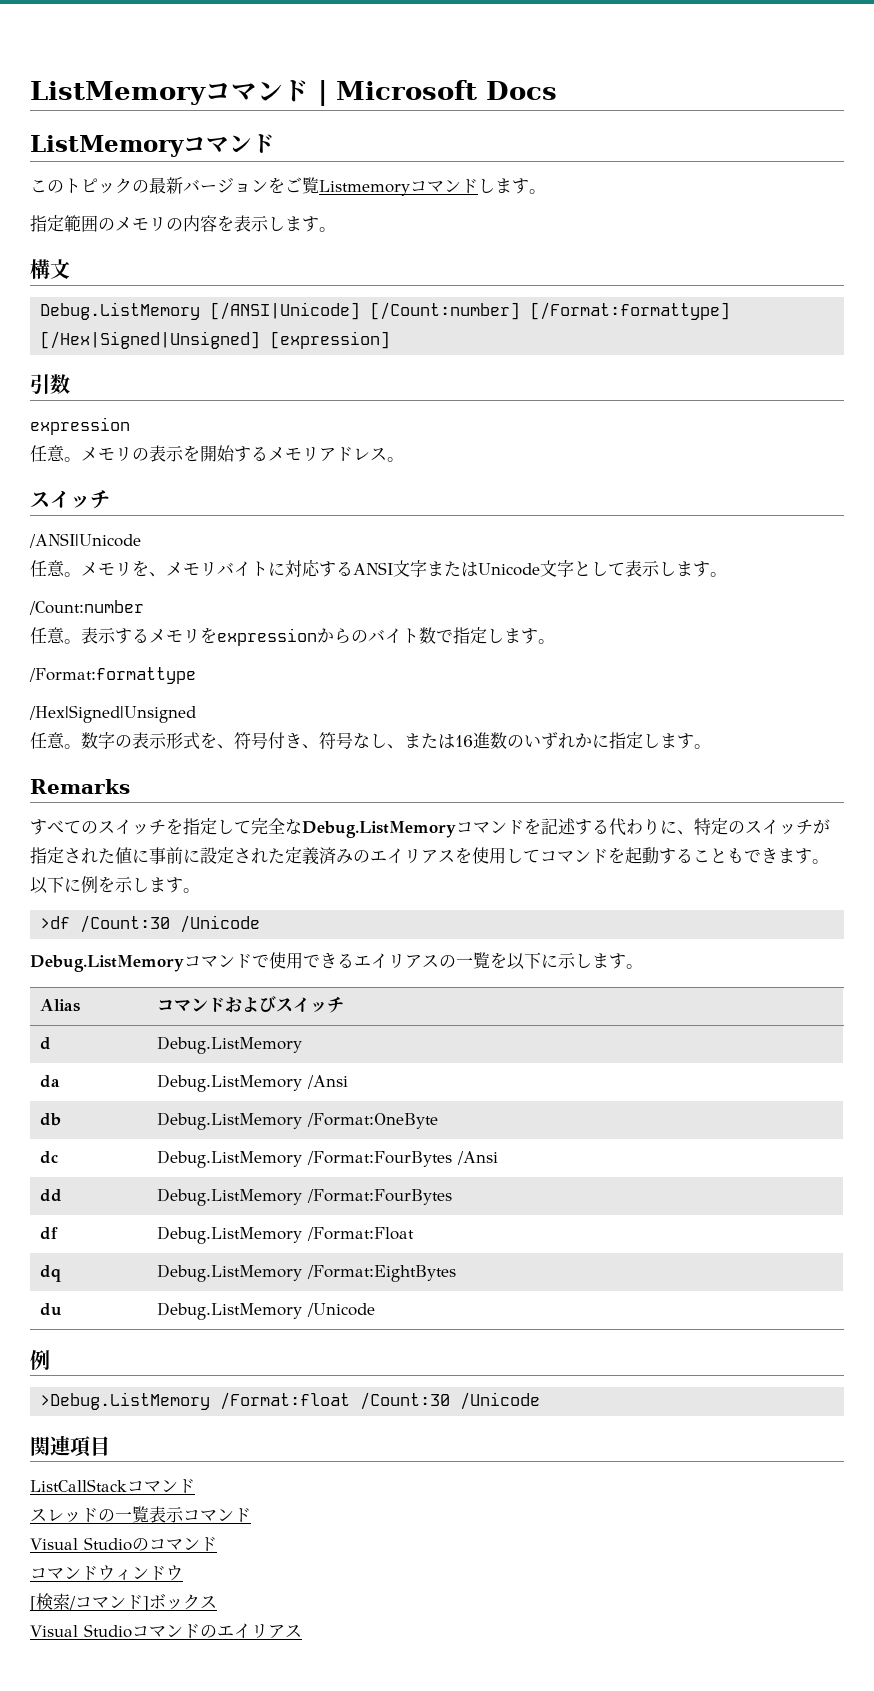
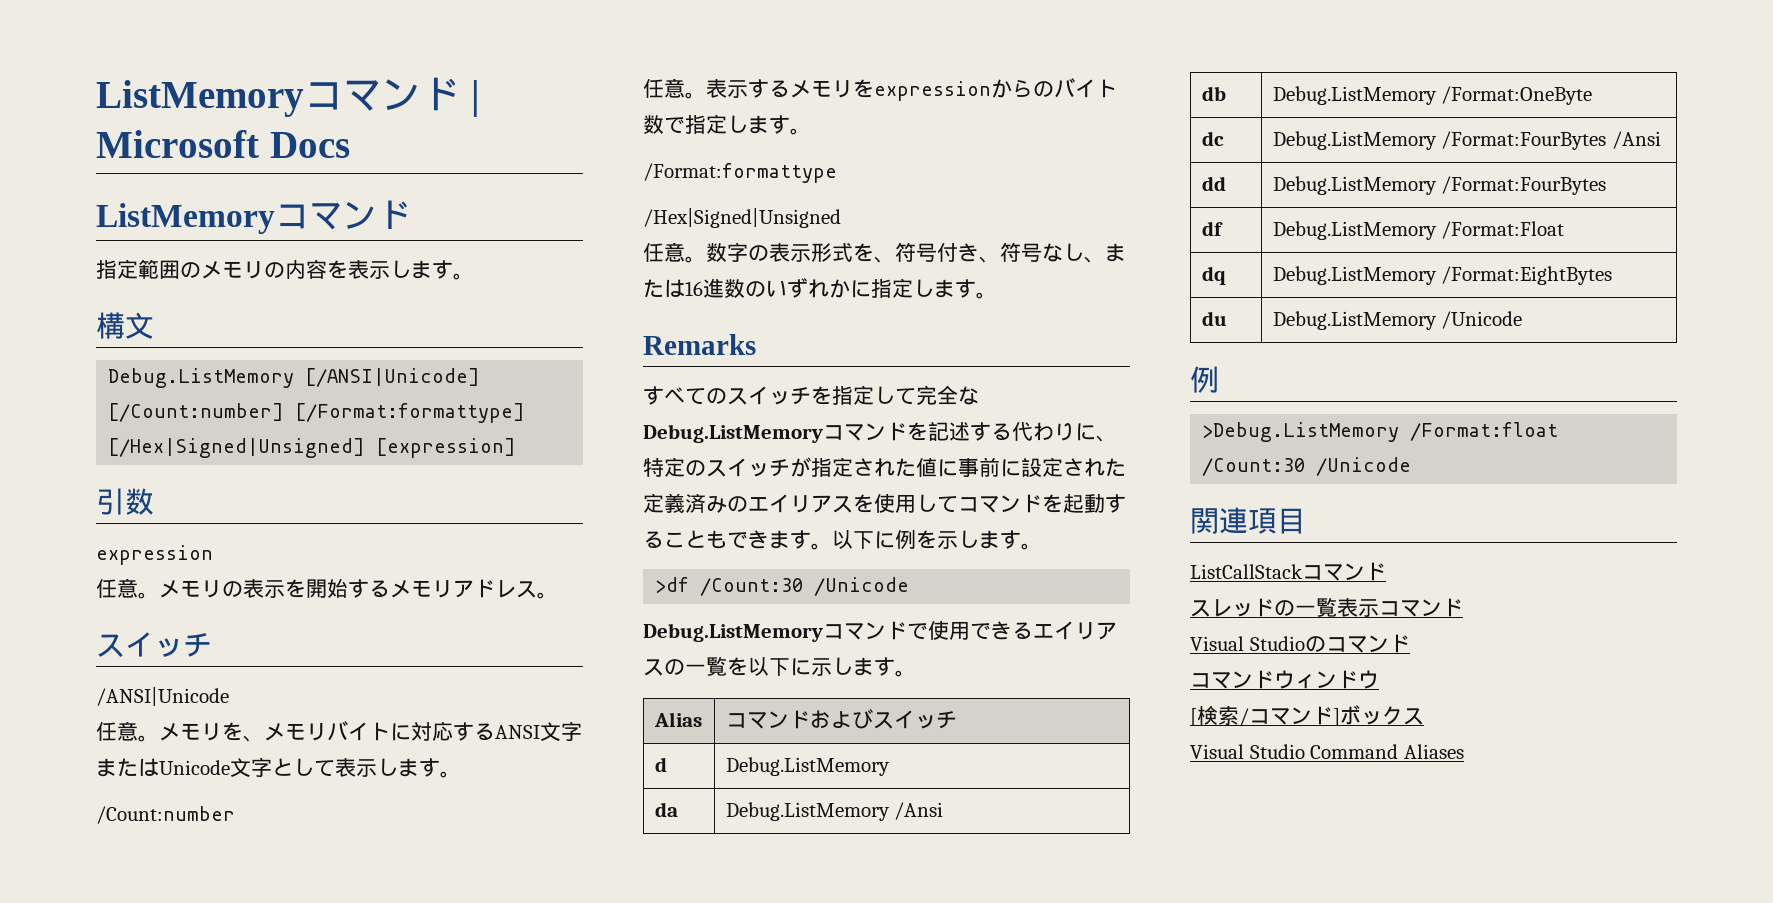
- このトピックの最新バージョンをご覧Listmemoryコマンドします。
- Visual Studioコマンドのエイリアス
+ Visual Studio Command Aliases

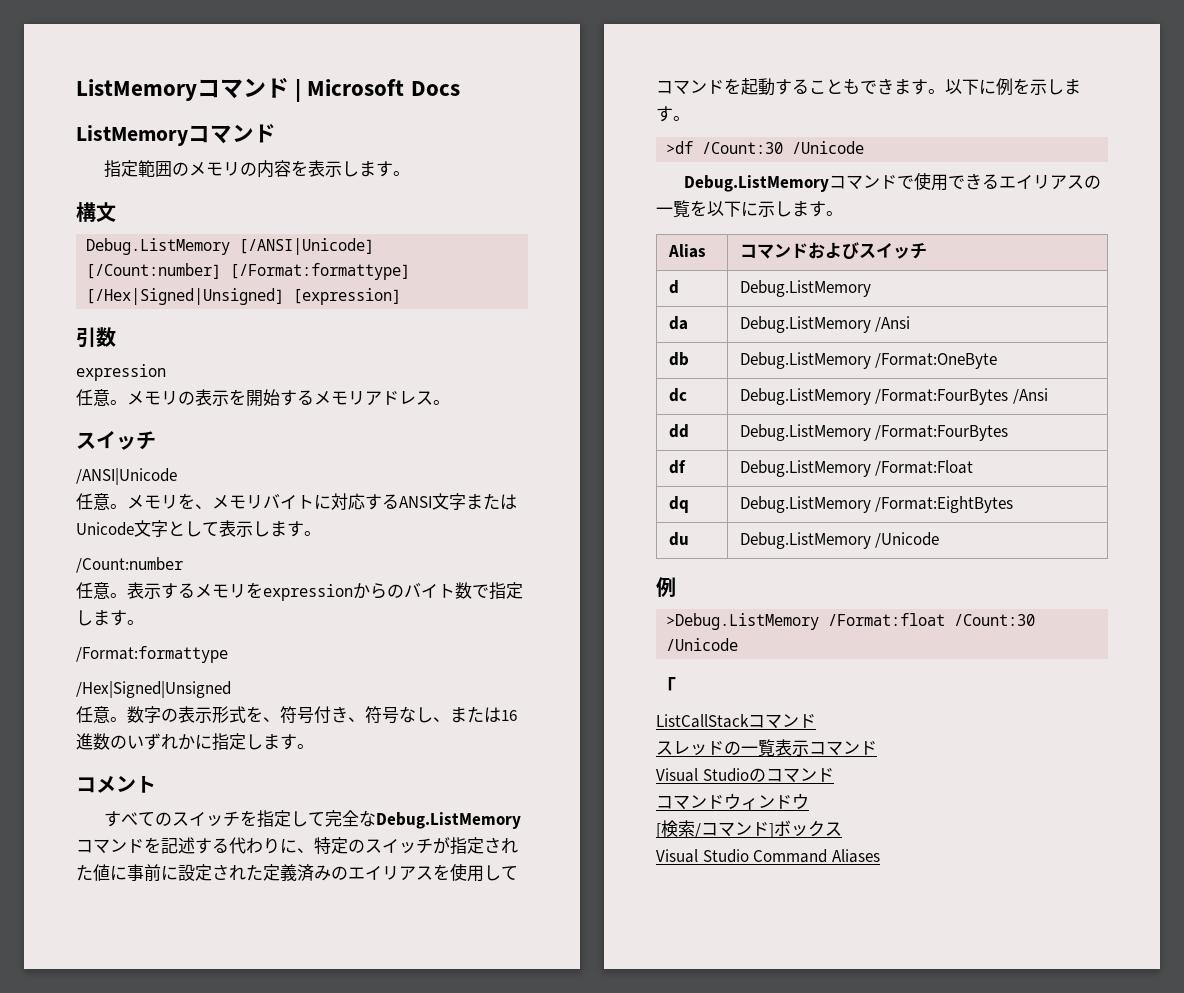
- Remarks
+ コメント
- 関連項目
+ 「

